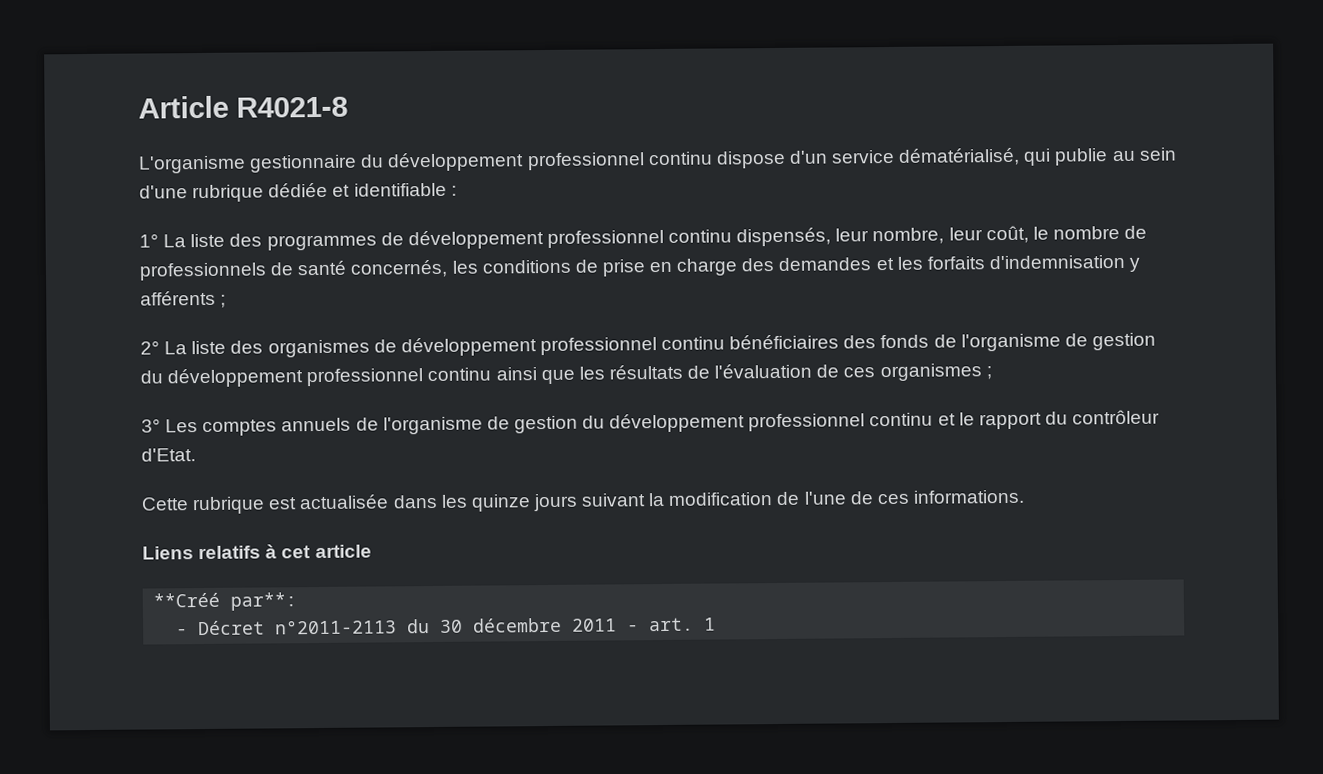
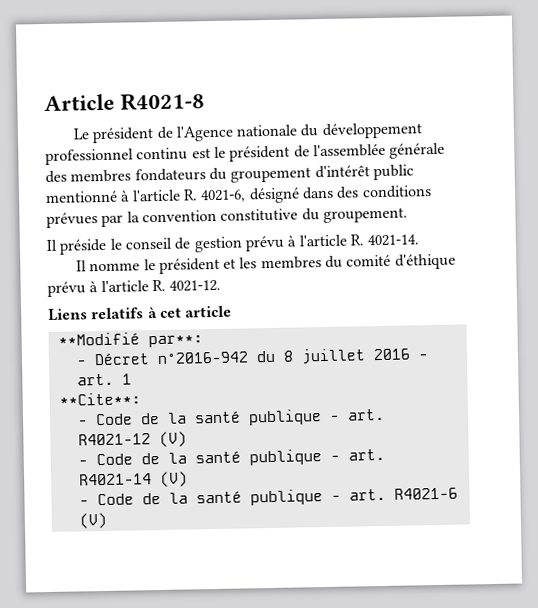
- L'organisme gestionnaire du développement professionnel continu dispose d'un service dématérialisé, qui publie au sein d'une rubrique dédiée et identifiable :
- 1° La liste des programmes de développement professionnel continu dispensés, leur nombre, leur coût, le nombre de professionnels de santé concernés, les conditions de prise en charge des demandes et les forfaits d'indemnisation y afférents ;
- 2° La liste des organismes de développement professionnel continu bénéficiaires des fonds de l'organisme de gestion du développement professionnel continu ainsi que les résultats de l'évaluation de ces organismes ;
- 3° Les comptes annuels de l'organisme de gestion du développement professionnel continu et le rapport du contrôleur d'Etat.
- Cette rubrique est actualisée dans les quinze jours suivant la modification de l'une de ces informations.
+ Le président de l'Agence nationale du développement professionnel continu est le président de l'assemblée générale des membres fondateurs du groupement d'intérêt public mentionné à l'article R. 4021-6, désigné dans des conditions prévues par la convention constitutive du groupement.
+ Il préside le conseil de gestion prévu à l'article R. 4021-14.
+ Il nomme le président et les membres du comité d'éthique prévu à l'article R. 4021-12.
- **Créé par**:
+ **Modifié par**:
- - Décret n°2011-2113 du 30 décembre 2011 - art. 1
+ - Décret n°2016-942 du 8 juillet 2016 - art. 1
+ **Cite**:
+ - Code de la santé publique - art. R4021-12 (V)
+ - Code de la santé publique - art. R4021-14 (V)
+ - Code de la santé publique - art. R4021-6 (V)

